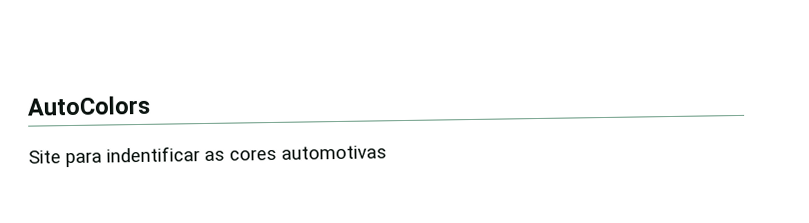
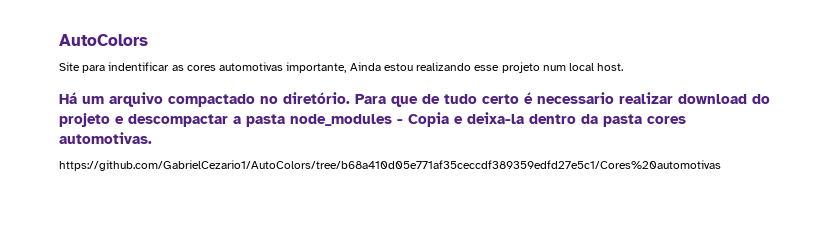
- Site para indentificar as cores automotivas
+ Site para indentificar as cores automotivas importante, Ainda estou realizando esse projeto num local host.
+ Há um arquivo compactado no diretório. Para que de tudo certo é necessario realizar download do projeto e descompactar a pasta node_modules - Copia e deixa-la dentro da pasta cores automotivas.
+ https://github.com/GabrielCezario1/AutoColors/tree/b68a410d05e771af35ceccdf389359edfd27e5c1/Cores%20automotivas

